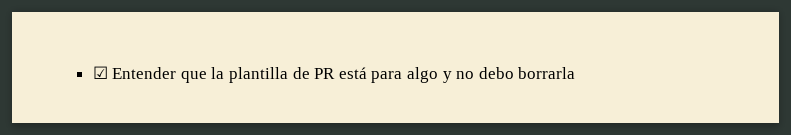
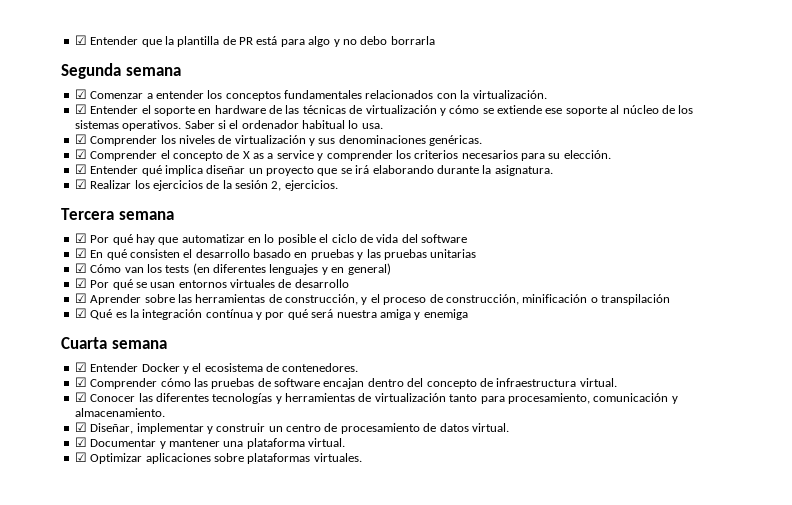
+ Segunda semana
+ ☑ Comenzar a entender los conceptos fundamentales relacionados con la virtualización.
+ ☑ Entender el soporte en hardware de las técnicas de virtualización y cómo se extiende ese soporte al núcleo de los sistemas operativos. Saber si el ordenador habitual lo usa.
+ ☑ Comprender los niveles de virtualización y sus denominaciones genéricas.
+ ☑ Comprender el concepto de X as a service y comprender los criterios necesarios para su elección.
+ ☑ Entender qué implica diseñar un proyecto que se irá elaborando durante la asignatura.
+ ☑ Realizar los ejercicios de la sesión 2, ejercicios.
+ Tercera semana
+ ☑ Por qué hay que automatizar en lo posible el ciclo de vida del software
+ ☑ En qué consisten el desarrollo basado en pruebas y las pruebas unitarias
+ ☑ Cómo van los tests (en diferentes lenguajes y en general)
+ ☑ Por qué se usan entornos virtuales de desarrollo
+ ☑ Aprender sobre las herramientas de construcción, y el proceso de construcción, minificación o transpilación
+ ☑ Qué es la integración contínua y por qué será nuestra amiga y enemiga
+ Cuarta semana
+ ☑ Entender Docker y el ecosistema de contenedores.
+ ☑ Comprender cómo las pruebas de software encajan dentro del concepto de infraestructura virtual.
+ ☑ Conocer las diferentes tecnologías y herramientas de virtualización tanto para procesamiento, comunicación y almacenamiento.
+ ☑ Diseñar, implementar y construir un centro de procesamiento de datos virtual.
+ ☑ Documentar y mantener una plataforma virtual.
+ ☑ Optimizar aplicaciones sobre plataformas virtuales.

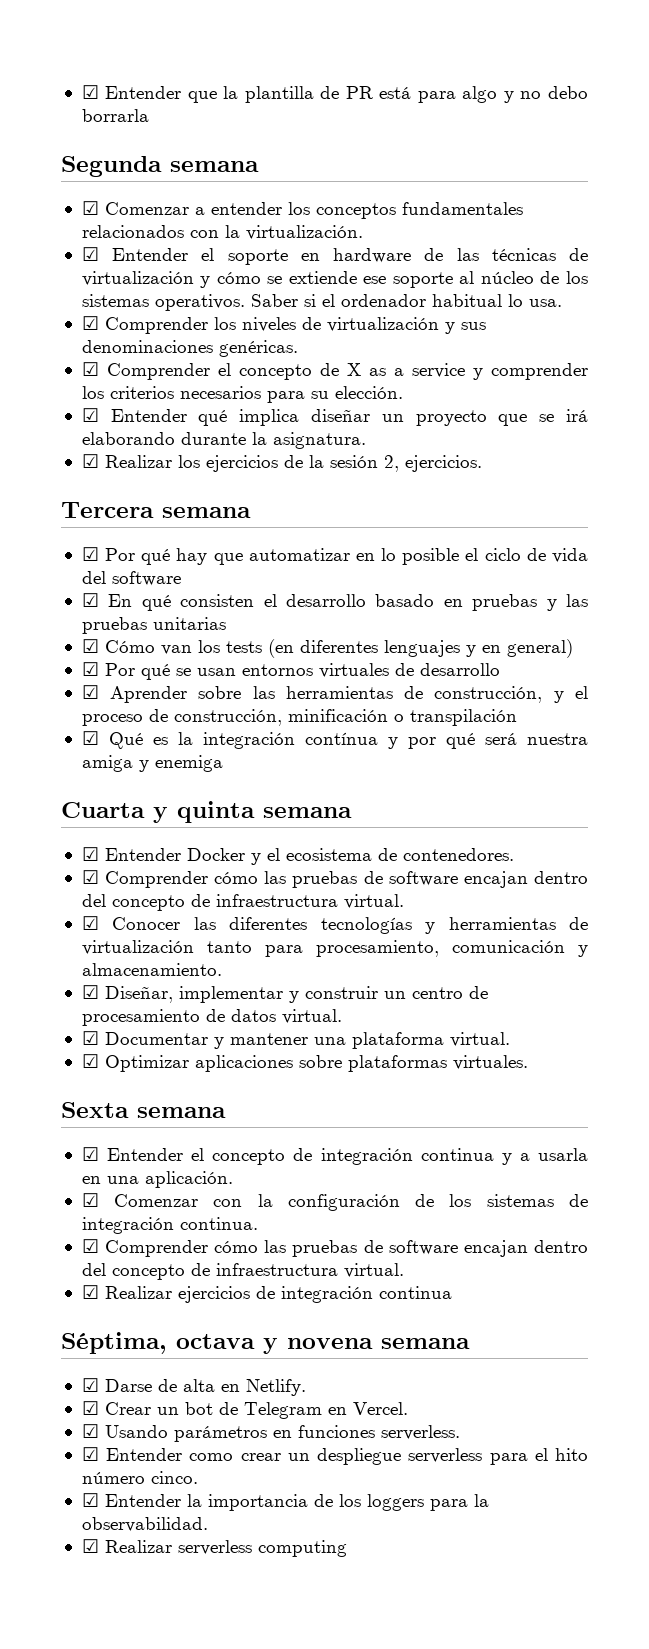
- Cuarta semana
+ Cuarta y quinta semana
+ Sexta semana
+ ☑ Entender el concepto de integración continua y a usarla en una aplicación.
+ ☑ Comenzar con la configuración de los sistemas de integración continua.
+ ☑ Comprender cómo las pruebas de software encajan dentro del concepto de infraestructura virtual.
+ ☑ Realizar ejercicios de integración continua
+ Séptima, octava y novena semana
+ ☑ Darse de alta en Netlify.
+ ☑ Crear un bot de Telegram en Vercel.
+ ☑ Usando parámetros en funciones serverless.
+ ☑ Entender como crear un despliegue serverless para el hito número cinco.
+ ☑ Entender la importancia de los loggers para la observabilidad.
+ ☑ Realizar serverless computing

